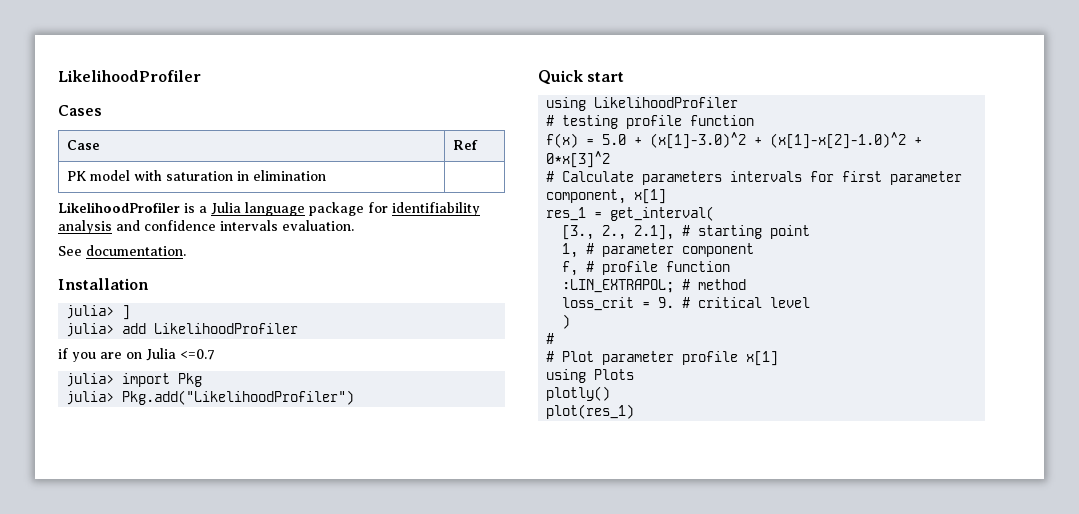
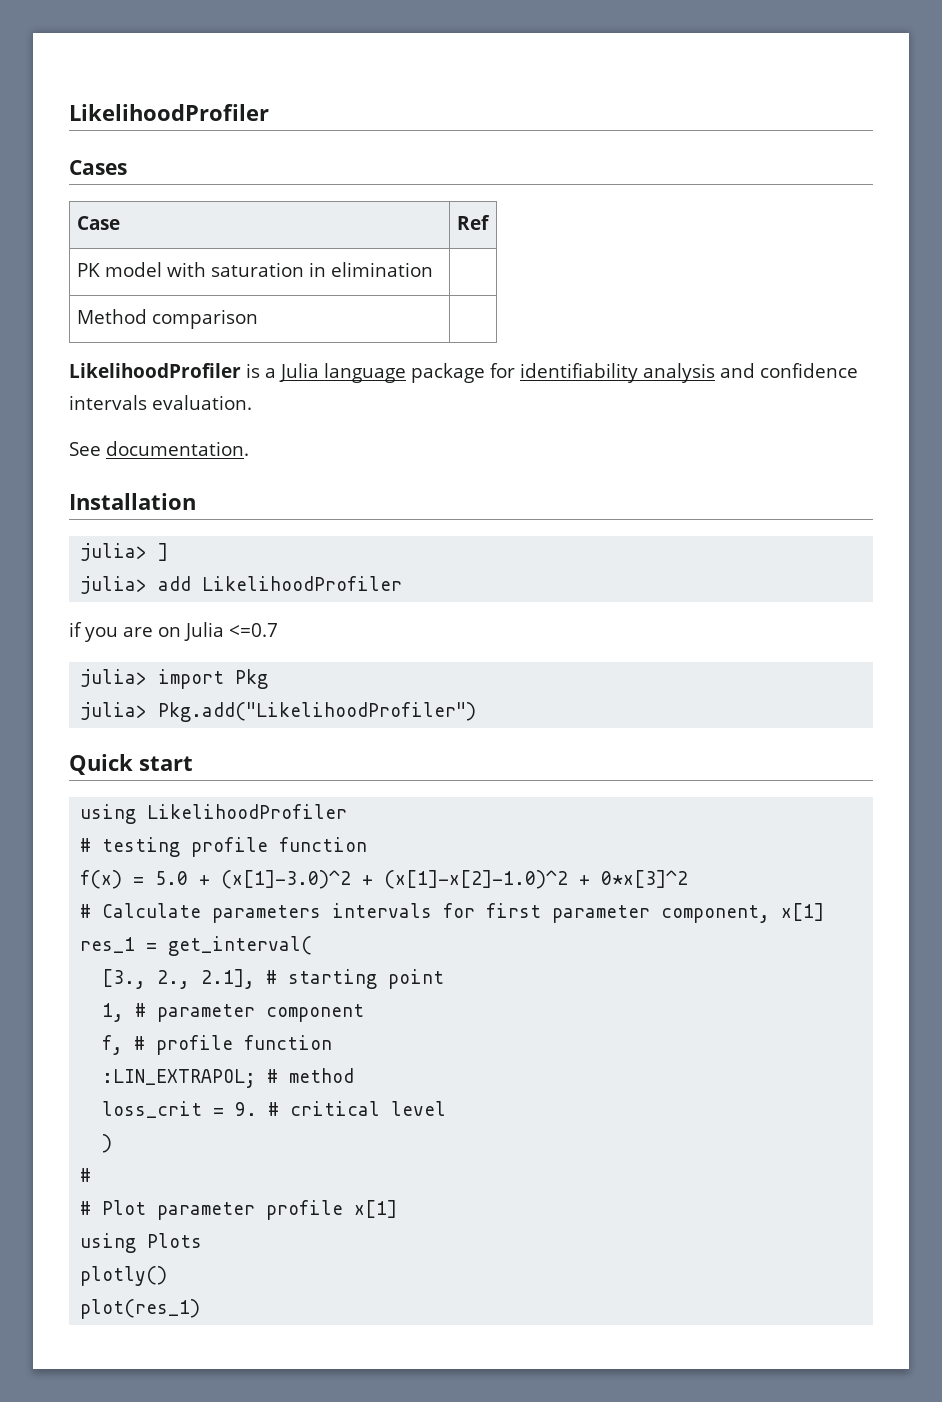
+ Method comparison |

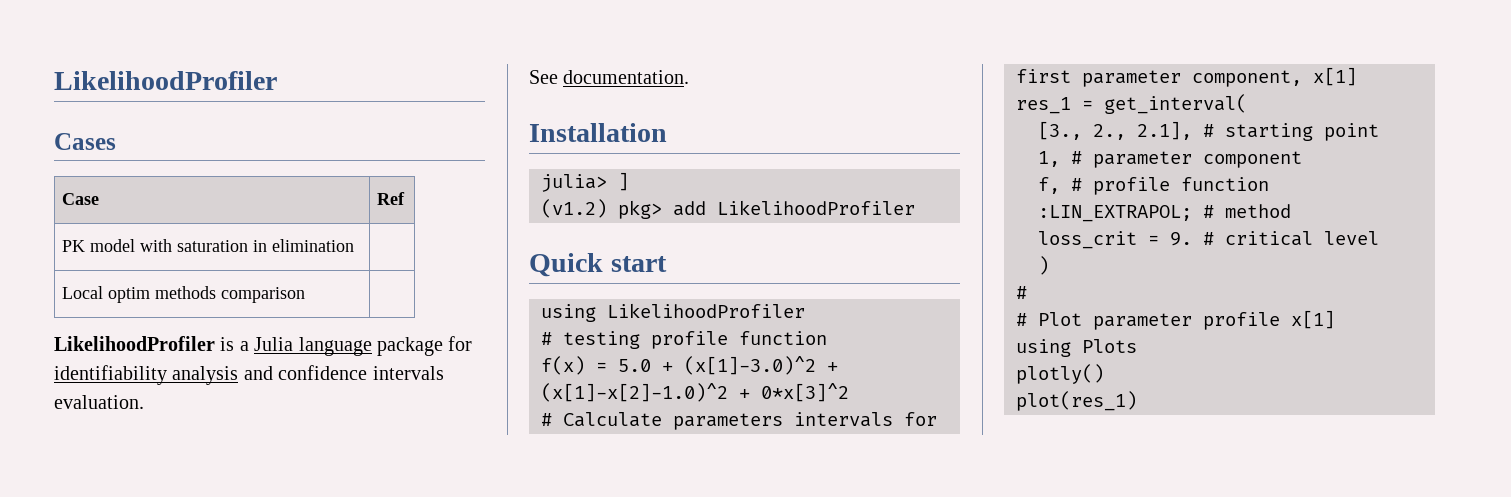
- Method comparison |
+ Local optim methods comparison |
- julia> add LikelihoodProfiler
+ (v1.2) pkg> add LikelihoodProfiler
- if you are on Julia <=0.7
- julia> import Pkg
- julia> Pkg.add("LikelihoodProfiler")

